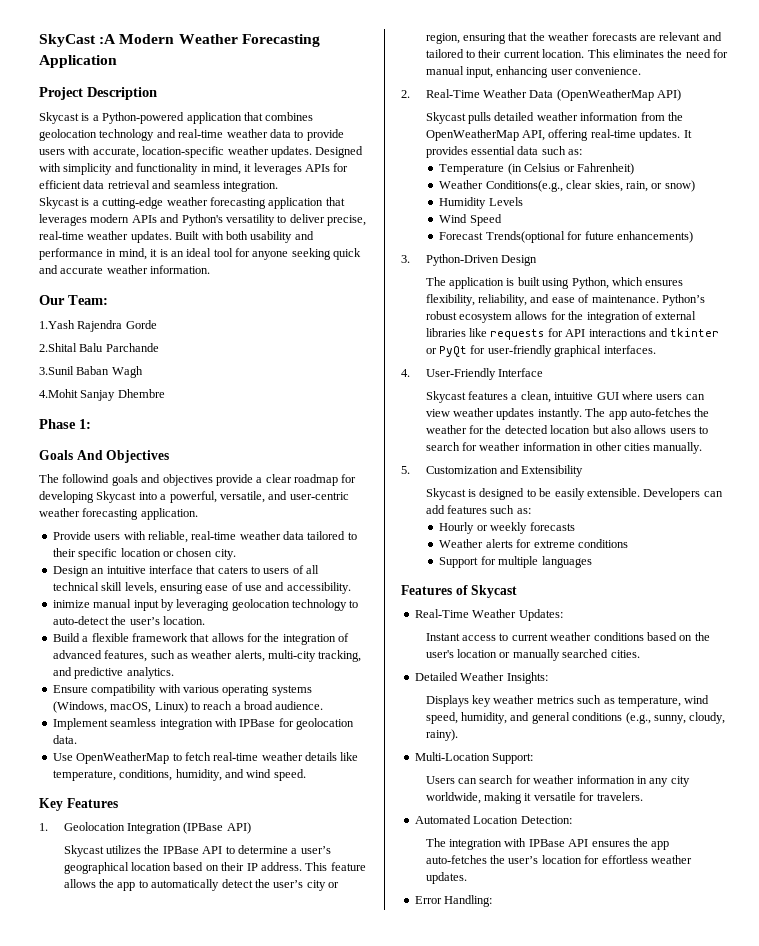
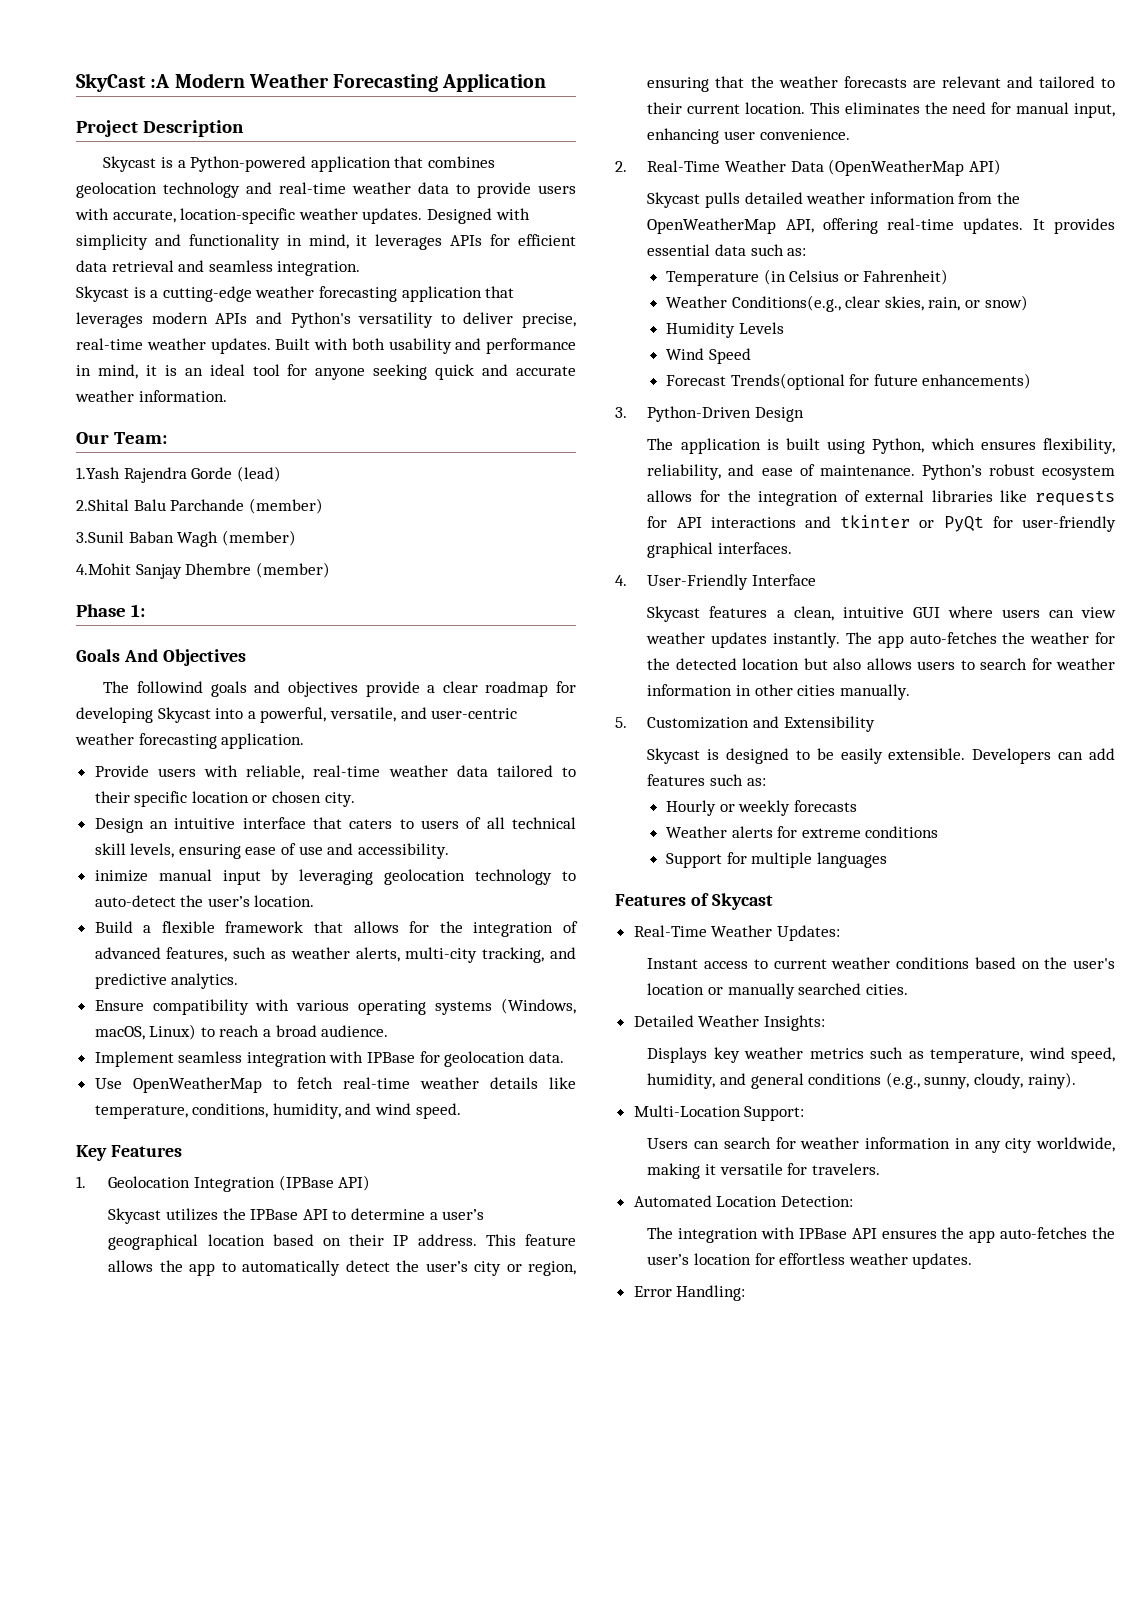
- 1.Yash Rajendra Gorde
+ 1.Yash Rajendra Gorde (lead)
- 2.Shital Balu Parchande
+ 2.Shital Balu Parchande (member)
- 3.Sunil Baban Wagh
+ 3.Sunil Baban Wagh (member)
- 4.Mohit Sanjay Dhembre
+ 4.Mohit Sanjay Dhembre (member)

